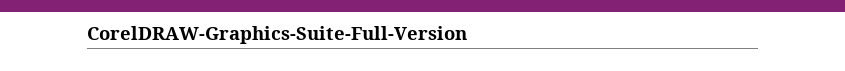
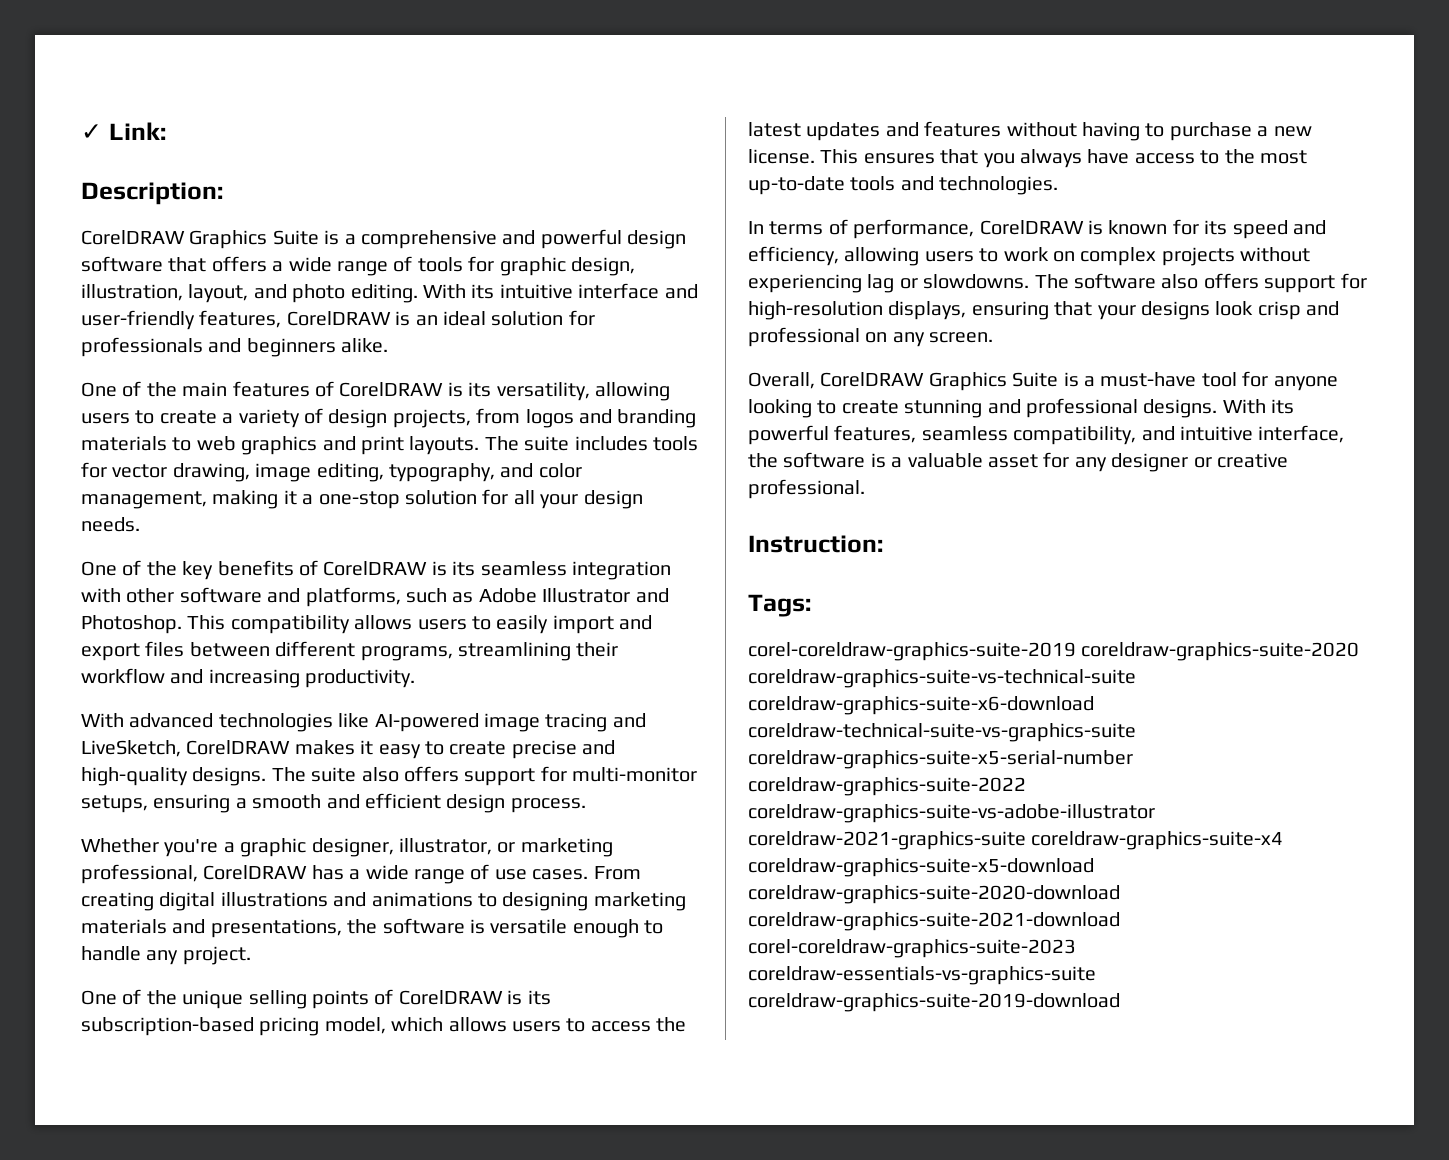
- CorelDRAW-Graphics-Suite-Full-Version
+ ✓ Link:
+ Description:
+ CorelDRAW Graphics Suite is a comprehensive and powerful design software that offers a wide range of tools for graphic design, illustration, layout, and photo editing. With its intuitive interface and user-friendly features, CorelDRAW is an ideal solution for professionals and beginners alike.
+ One of the main features of CorelDRAW is its versatility, allowing users to create a variety of design projects, from logos and branding materials to web graphics and print layouts. The suite includes tools for vector drawing, image editing, typography, and color management, making it a one-stop solution for all your design needs.
+ One of the key benefits of CorelDRAW is its seamless integration with other software and platforms, such as Adobe Illustrator and Photoshop. This compatibility allows users to easily import and export files between different programs, streamlining their workflow and increasing productivity.
+ With advanced technologies like AI-powered image tracing and LiveSketch, CorelDRAW makes it easy to create precise and high-quality designs. The suite also offers support for multi-monitor setups, ensuring a smooth and efficient design process.
+ Whether you're a graphic designer, illustrator, or marketing professional, CorelDRAW has a wide range of use cases. From creating digital illustrations and animations to designing marketing materials and presentations, the software is versatile enough to handle any project.
+ One of the unique selling points of CorelDRAW is its subscription-based pricing model, which allows users to access the latest updates and features without having to purchase a new license. This ensures that you always have access to the most up-to-date tools and technologies.
+ In terms of performance, CorelDRAW is known for its speed and efficiency, allowing users to work on complex projects without experiencing lag or slowdowns. The software also offers support for high-resolution displays, ensuring that your designs look crisp and professional on any screen.
+ Overall, CorelDRAW Graphics Suite is a must-have tool for anyone looking to create stunning and professional designs. With its powerful features, seamless compatibility, and intuitive interface, the software is a valuable asset for any designer or creative professional.
+ Instruction:
+ Tags:
+ corel-coreldraw-graphics-suite-2019 coreldraw-graphics-suite-2020 coreldraw-graphics-suite-vs-technical-suite coreldraw-graphics-suite-x6-download coreldraw-technical-suite-vs-graphics-suite coreldraw-graphics-suite-x5-serial-number coreldraw-graphics-suite-2022 coreldraw-graphics-suite-vs-adobe-illustrator coreldraw-2021-graphics-suite coreldraw-graphics-suite-x4 coreldraw-graphics-suite-x5-download coreldraw-graphics-suite-2020-download coreldraw-graphics-suite-2021-download corel-coreldraw-graphics-suite-2023 coreldraw-essentials-vs-graphics-suite coreldraw-graphics-suite-2019-download

